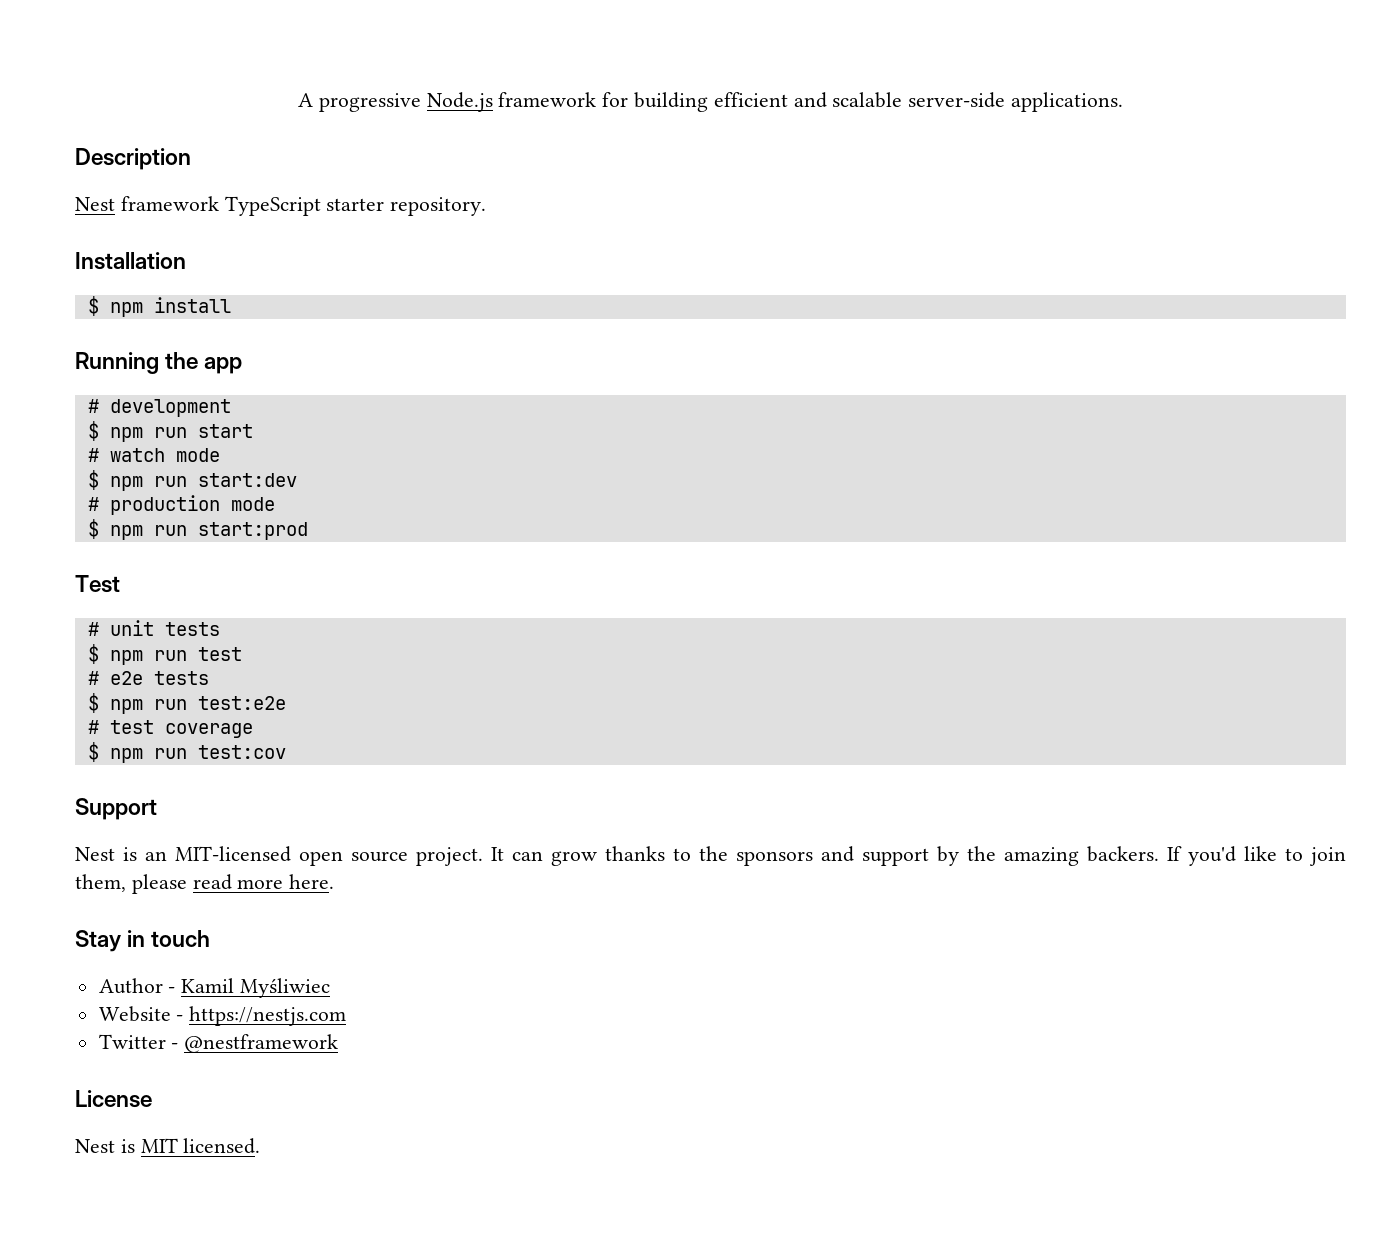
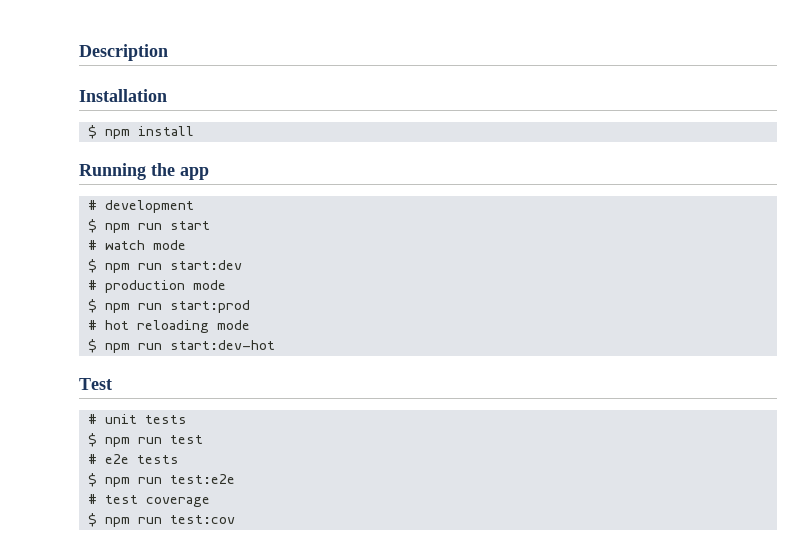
- A progressive Node.js framework for building efficient and scalable server-side applications.
  Description
- Nest framework TypeScript starter repository.
+ # hot reloading mode
+ $ npm run start:dev-hot
- Support
- Nest is an MIT-licensed open source project. It can grow thanks to the sponsors and support by the amazing backers. If you'd like to join them, please read more here.
- Stay in touch
- Author - Kamil Myśliwiec
- Website - https://nestjs.com
- Twitter - @nestframework
- License
- Nest is MIT licensed.

